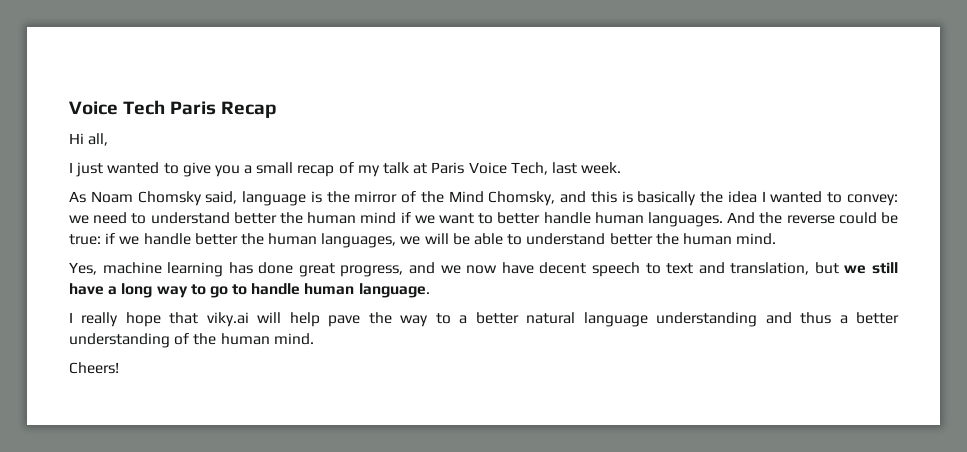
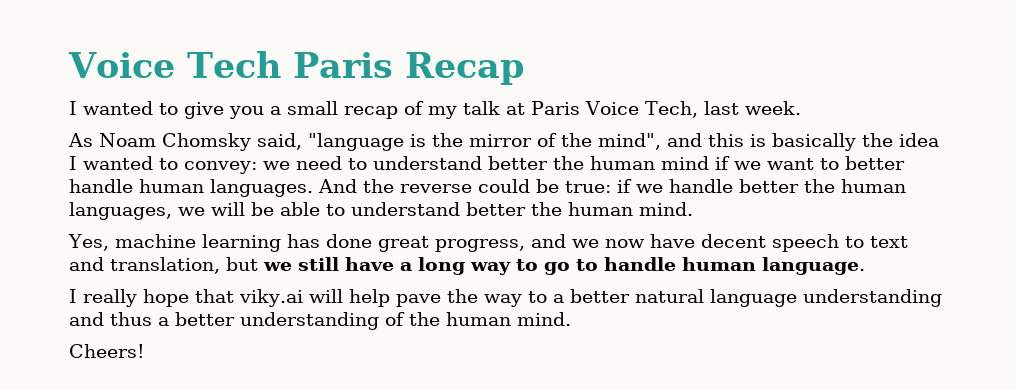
- Hi all,
- I just wanted to give you a small recap of my talk at Paris Voice Tech, last week.
+ I wanted to give you a small recap of my talk at Paris Voice Tech, last week.
- As Noam Chomsky said, language is the mirror of the Mind Chomsky, and this is basically the idea I wanted to convey: we need to understand better the human mind if we want to better handle human languages.
+ As Noam Chomsky said, "language is the mirror of the mind", and this is basically the idea I wanted to convey: we need to understand better the human mind if we want to better handle human languages.

